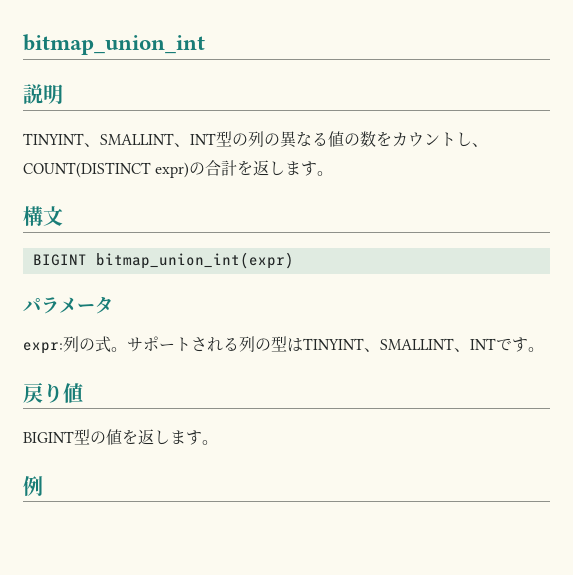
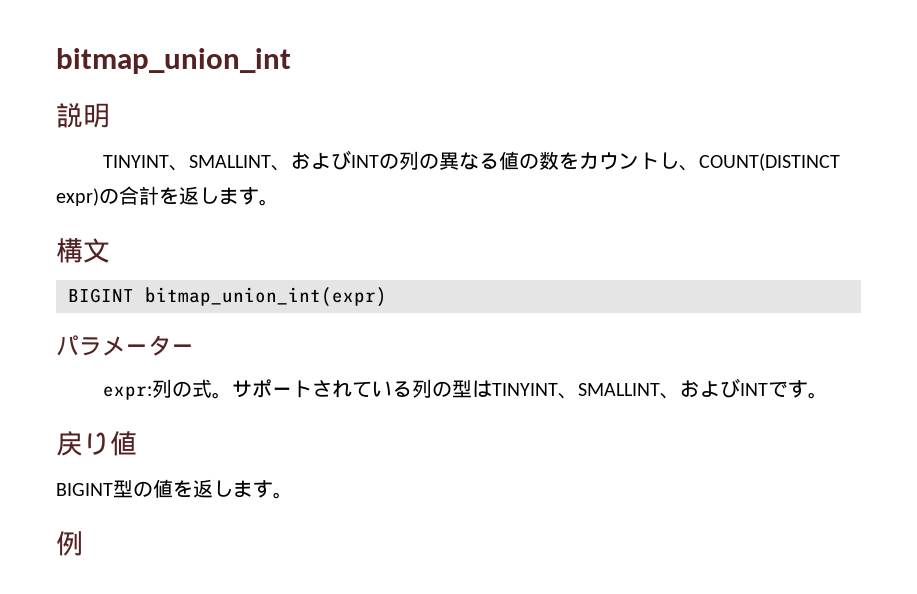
- TINYINT、SMALLINT、INT型の列の異なる値の数をカウントし、COUNT(DISTINCT expr)の合計を返します。
+ TINYINT、SMALLINT、およびINTの列の異なる値の数をカウントし、COUNT(DISTINCT expr)の合計を返します。
- パラメータ
+ パラメーター
- サポートされる列の型はTINYINT、SMALLINT、INTです。
+ サポートされている列の型はTINYINT、SMALLINT、およびINTです。

